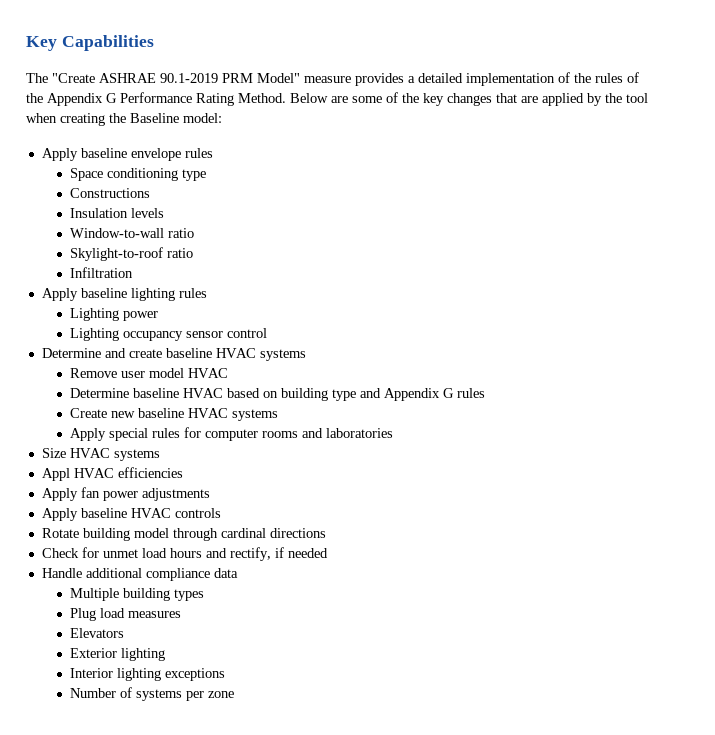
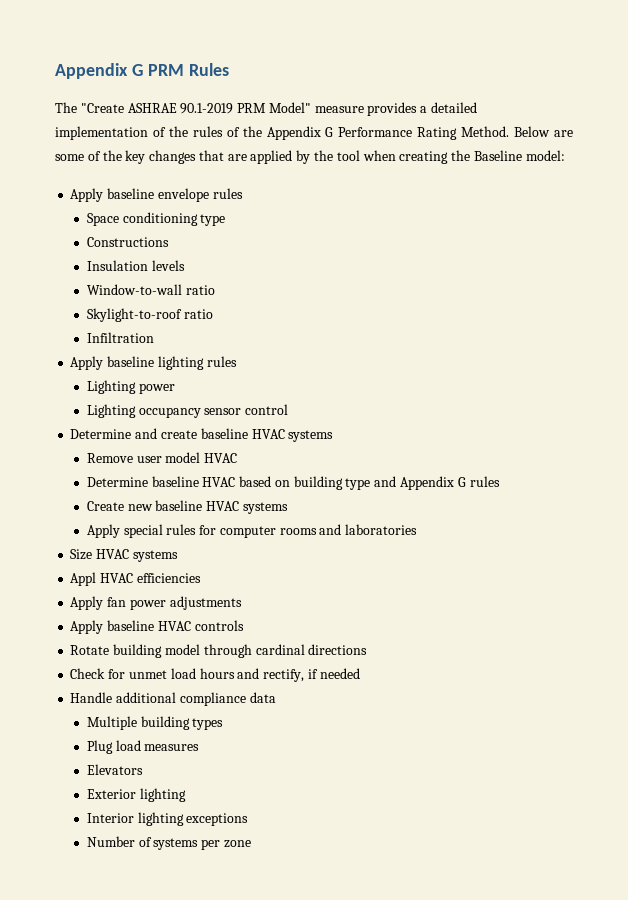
- Key Capabilities
+ Appendix G PRM Rules

